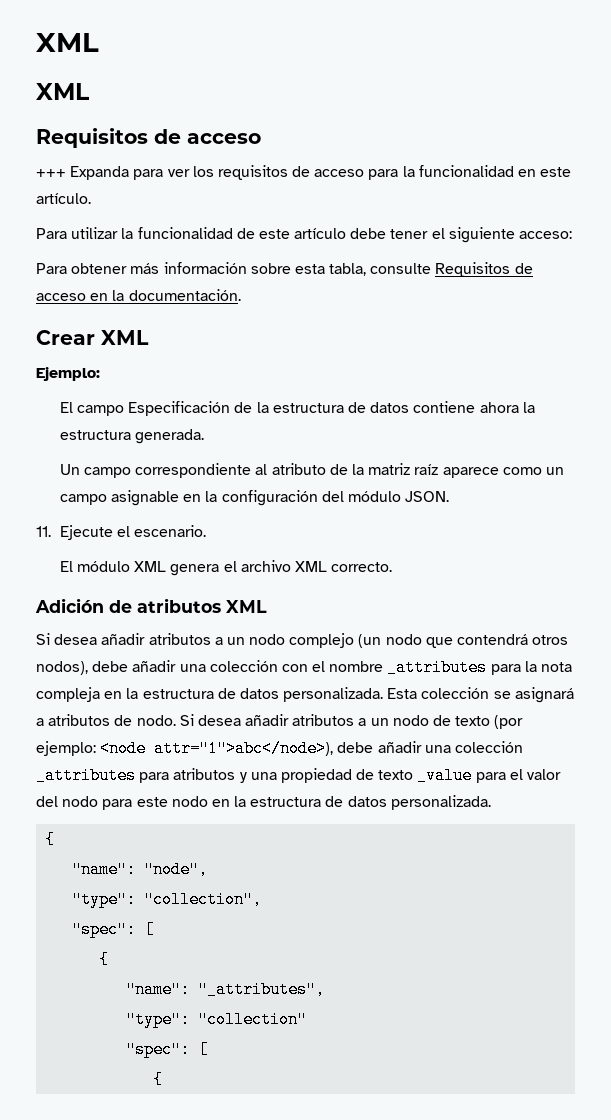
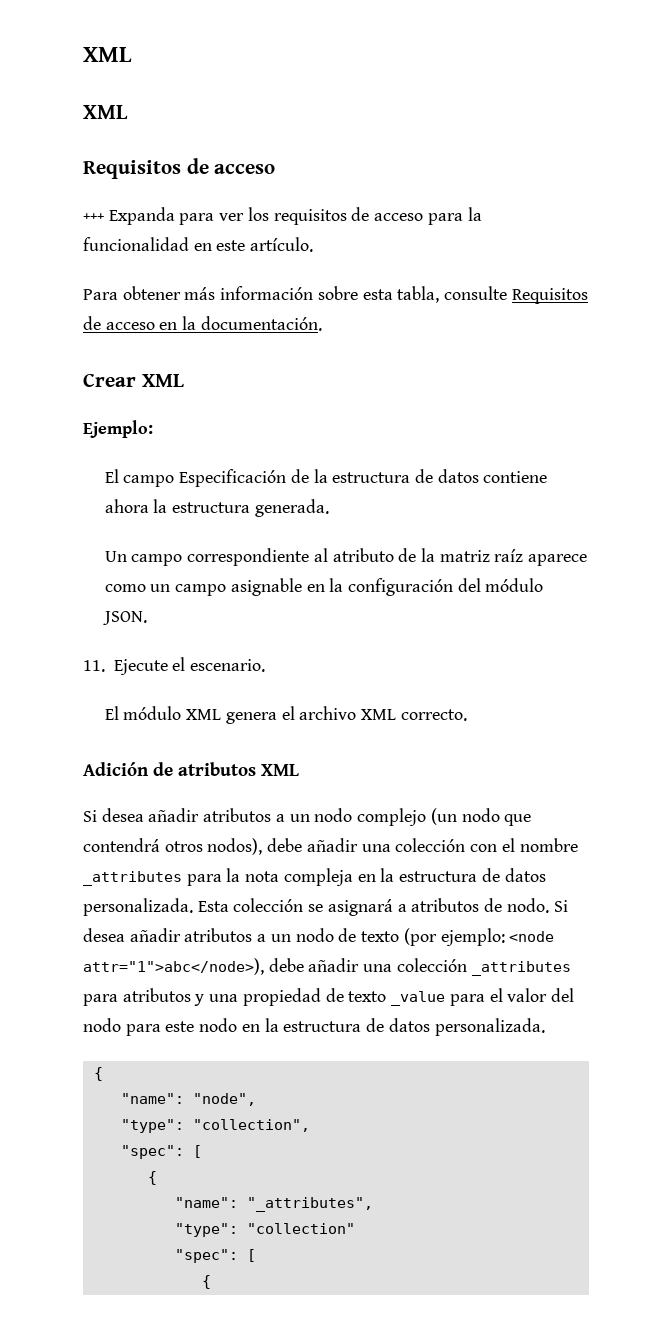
- Para utilizar la funcionalidad de este artículo debe tener el siguiente acceso:

